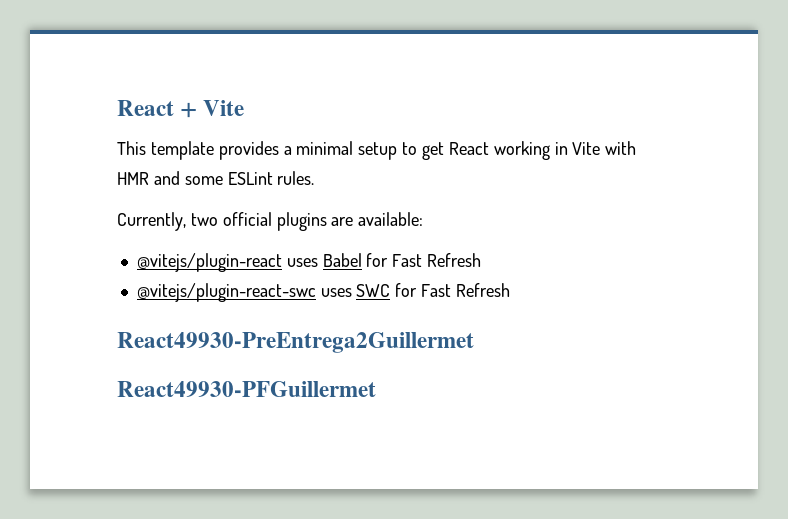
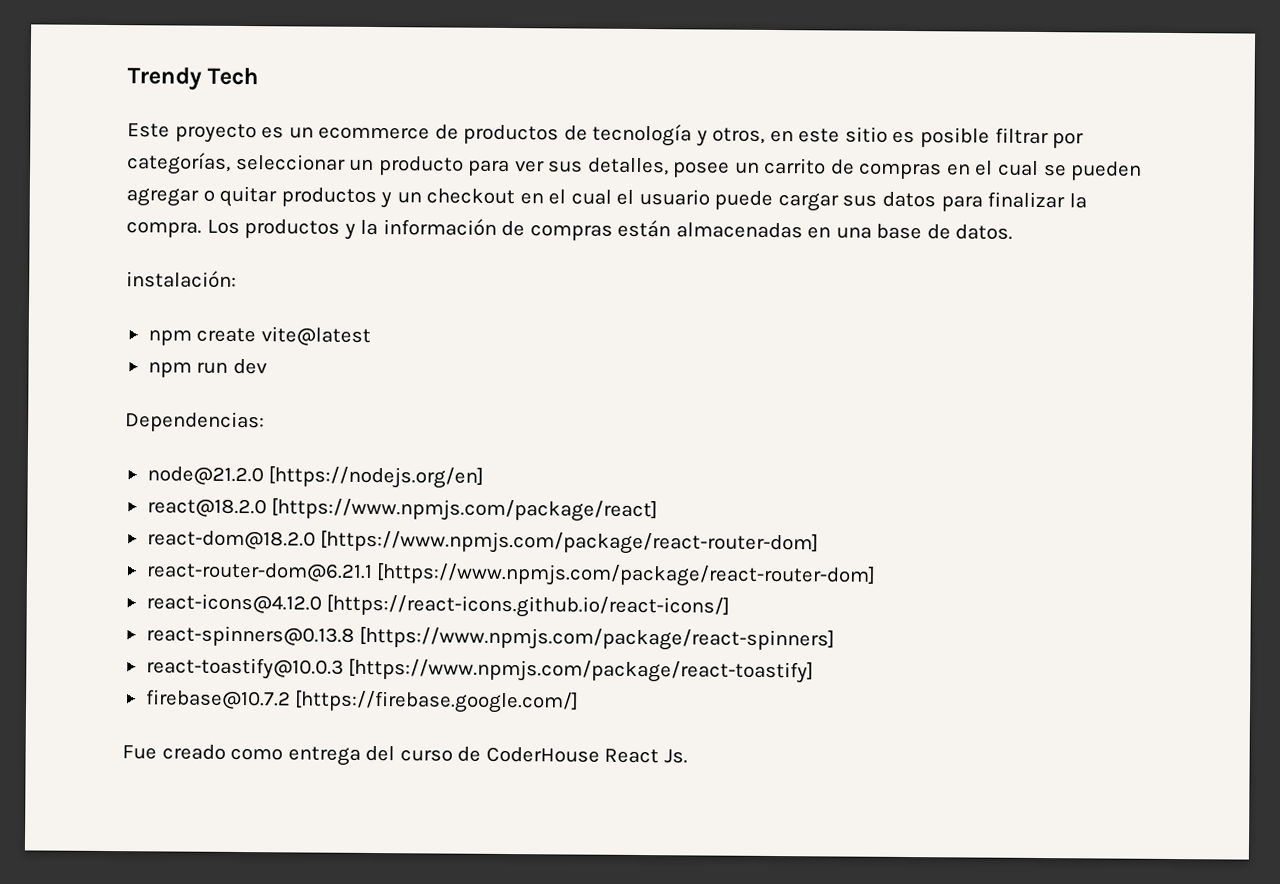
- React + Vite
- This template provides a minimal setup to get React working in Vite with HMR and some ESLint rules.
- Currently, two official plugins are available:
- @vitejs/plugin-react uses Babel for Fast Refresh
- @vitejs/plugin-react-swc uses SWC for Fast Refresh
- React49930-PreEntrega2Guillermet
- React49930-PFGuillermet
+ Trendy Tech
+ Este proyecto es un ecommerce de productos de tecnología y otros, en este sitio es posible filtrar por categorías, seleccionar un producto para ver sus detalles, posee un carrito de compras en el cual se pueden agregar o quitar productos y un checkout en el cual el usuario puede cargar sus datos para finalizar la compra. Los productos y la información de compras están almacenadas en una base de datos.
+ instalación:
+ npm create vite@latest
+ npm run dev
+ Dependencias:
+ node@21.2.0 [https://nodejs.org/en]
+ react@18.2.0 [https://www.npmjs.com/package/react]
+ react-dom@18.2.0 [https://www.npmjs.com/package/react-router-dom]
+ react-router-dom@6.21.1 [https://www.npmjs.com/package/react-router-dom]
+ react-icons@4.12.0 [https://react-icons.github.io/react-icons/]
+ react-spinners@0.13.8 [https://www.npmjs.com/package/react-spinners]
+ react-toastify@10.0.3 [https://www.npmjs.com/package/react-toastify]
+ firebase@10.7.2 [https://firebase.google.com/]
+ Fue creado como entrega del curso de CoderHouse React Js.

